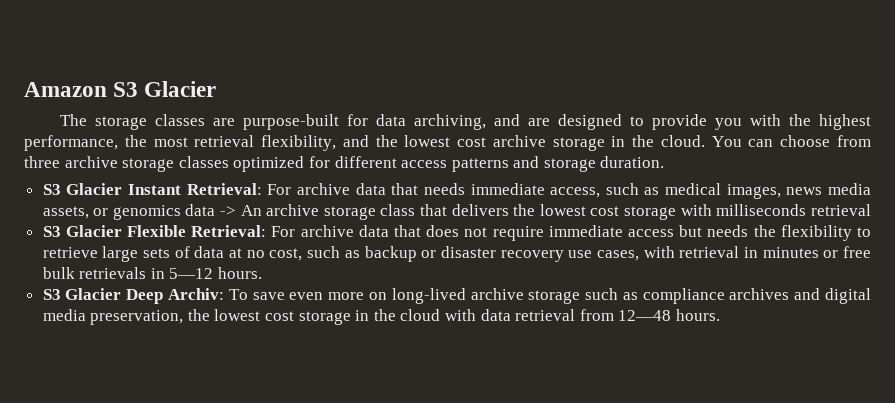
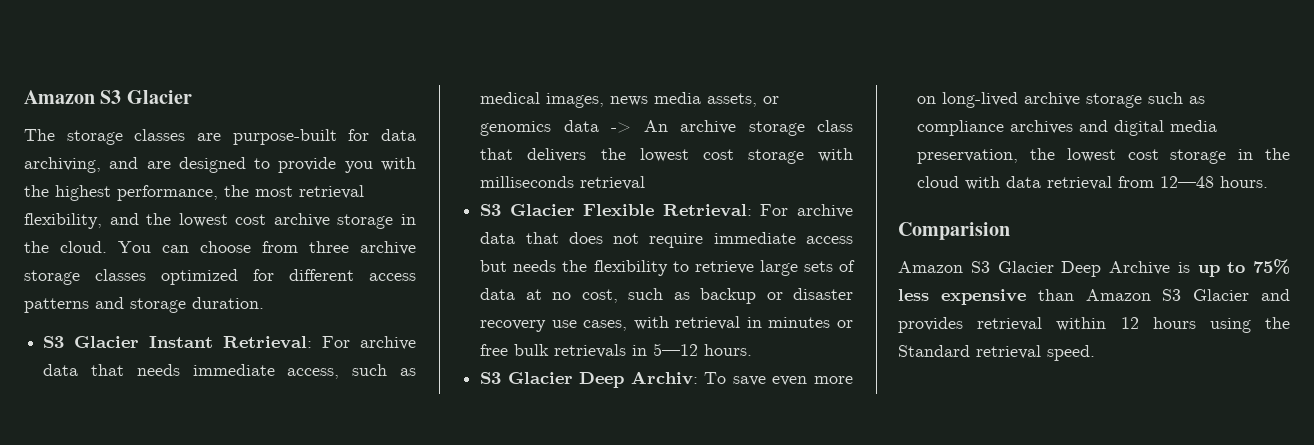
+ Comparision
+ Amazon S3 Glacier Deep Archive is up to 75% less expensive than Amazon S3 Glacier and provides retrieval within 12 hours using the Standard retrieval speed.

